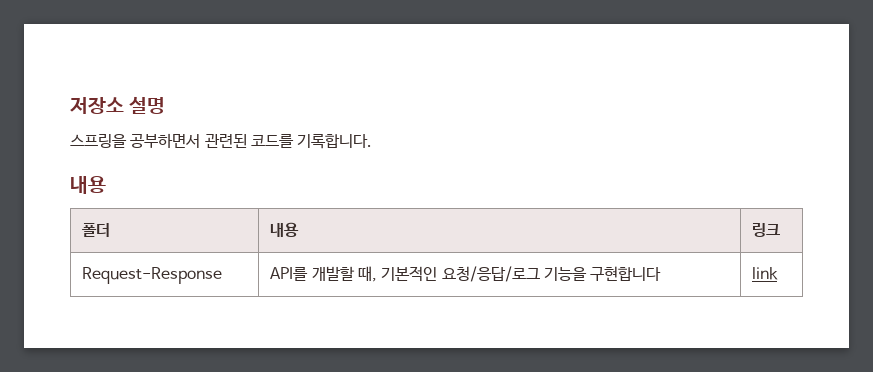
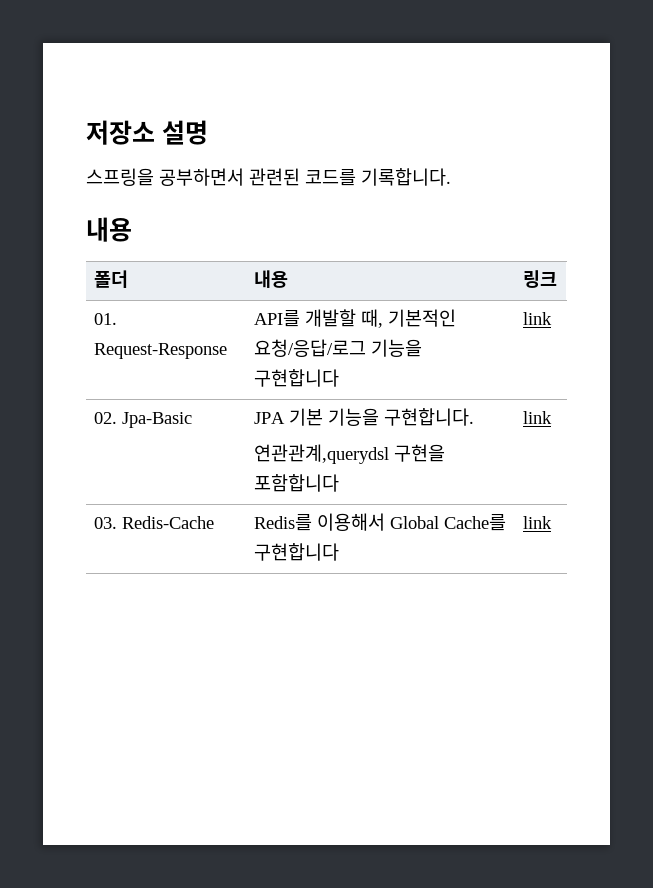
- Request-Response | API를 개발할 때, 기본적인 요청/응답/로그 기능을 구현합니다 | link
+ 01. Request-Response | API를 개발할 때, 기본적인 요청/응답/로그 기능을 구현합니다 | link
+ 02. Jpa-Basic | JPA 기본 기능을 구현합니다.
+ 연관관계,querydsl 구현을 포함합니다 | link
+ 03. Redis-Cache | Redis를 이용해서 Global Cache를 구현합니다 | link

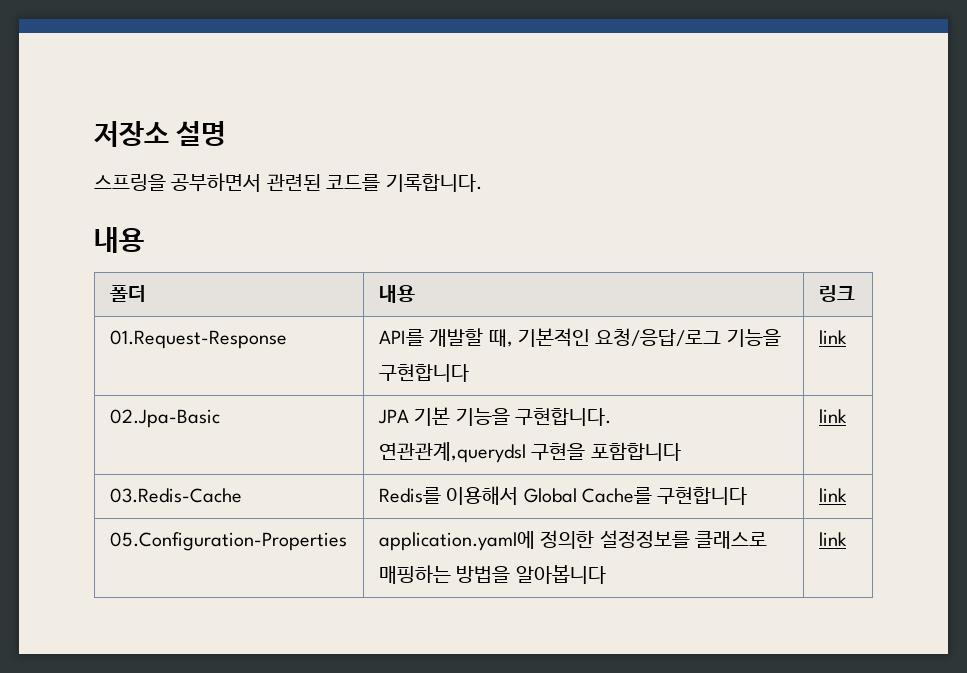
- 01. Request-Response | API를 개발할 때, 기본적인 요청/응답/로그 기능을 구현합니다 | link
+ 01.Request-Response | API를 개발할 때, 기본적인 요청/응답/로그 기능을 구현합니다 | link
- 02. Jpa-Basic | JPA 기본 기능을 구현합니다.
+ 02.Jpa-Basic | JPA 기본 기능을 구현합니다.
- 03. Redis-Cache | Redis를 이용해서 Global Cache를 구현합니다 | link
+ 03.Redis-Cache | Redis를 이용해서 Global Cache를 구현합니다 | link
+ 05.Configuration-Properties | application.yaml에 정의한 설정정보를 클래스로 매핑하는 방법을 알아봅니다 | link

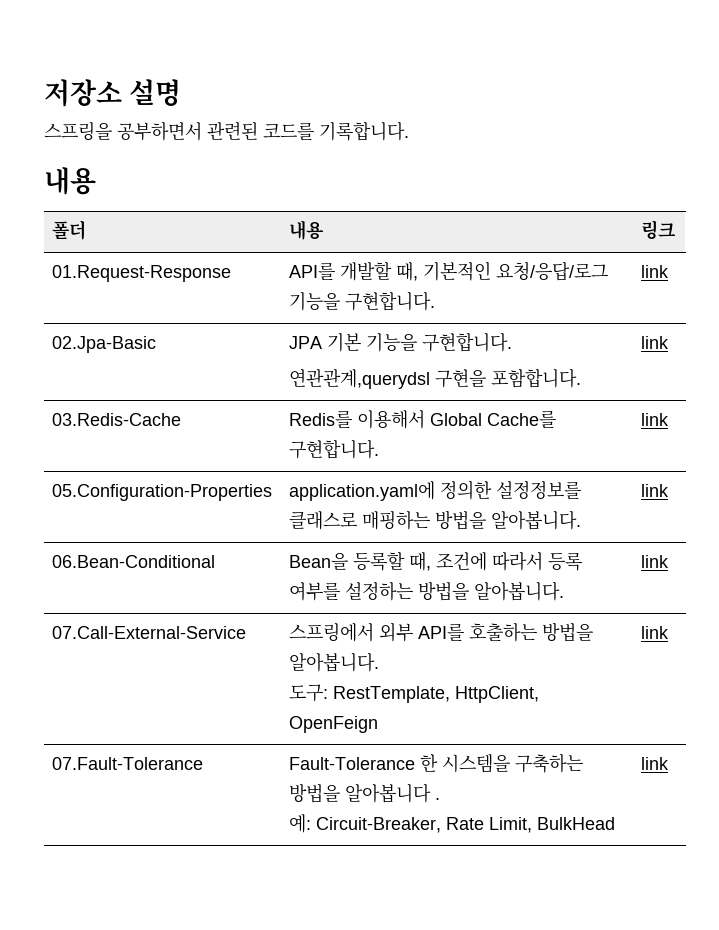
- 01.Request-Response | API를 개발할 때, 기본적인 요청/응답/로그 기능을 구현합니다 | link
+ 01.Request-Response | API를 개발할 때, 기본적인 요청/응답/로그 기능을 구현합니다. | link
  02.Jpa-Basic | JPA 기본 기능을 구현합니다.
- 연관관계,querydsl 구현을 포함합니다 | link
+ 연관관계,querydsl 구현을 포함합니다. | link
- 03.Redis-Cache | Redis를 이용해서 Global Cache를 구현합니다 | link
+ 03.Redis-Cache | Redis를 이용해서 Global Cache를 구현합니다. | link
- 05.Configuration-Properties | application.yaml에 정의한 설정정보를 클래스로 매핑하는 방법을 알아봅니다 | link
+ 05.Configuration-Properties | application.yaml에 정의한 설정정보를 클래스로 매핑하는 방법을 알아봅니다. | link
+ 06.Bean-Conditional | Bean을 등록할 때, 조건에 따라서 등록 여부를 설정하는 방법을 알아봅니다. | link
+ 07.Call-External-Service | 스프링에서 외부 API를 호출하는 방법을 알아봅니다.
+ 도구: RestTemplate, HttpClient, OpenFeign | link
+ 07.Fault-Tolerance | Fault-Tolerance 한 시스템을 구축하는 방법을 알아봅니다 .
+ 예: Circuit-Breaker, Rate Limit, BulkHead | link

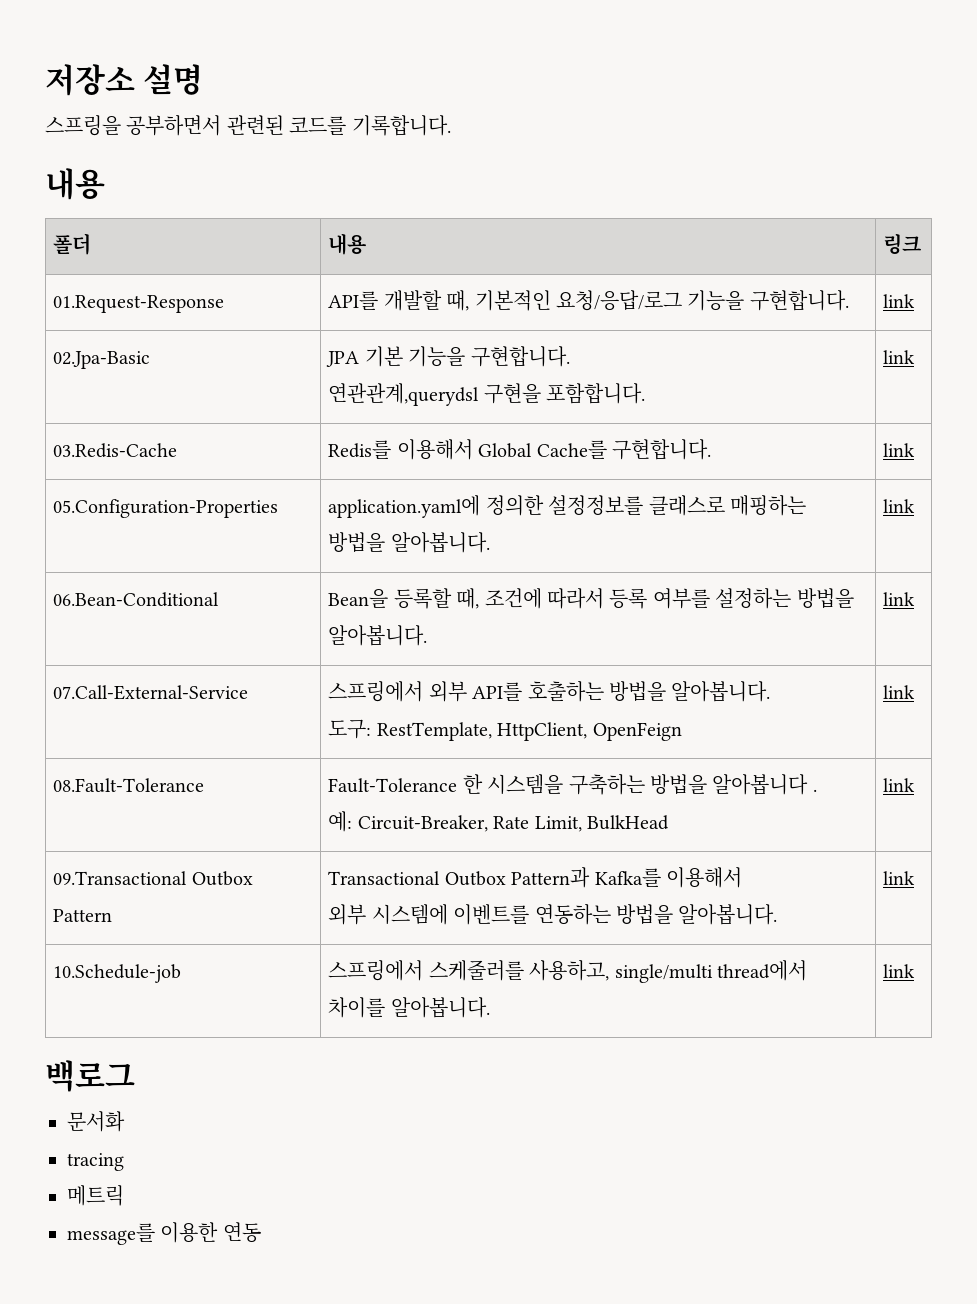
- 07.Fault-Tolerance | Fault-Tolerance 한 시스템을 구축하는 방법을 알아봅니다 .
+ 08.Fault-Tolerance | Fault-Tolerance 한 시스템을 구축하는 방법을 알아봅니다 .
+ 09.Transactional Outbox Pattern | Transactional Outbox Pattern과 Kafka를 이용해서
+ 외부 시스템에 이벤트를 연동하는 방법을 알아봅니다. | link
+ 10.Schedule-job | 스프링에서 스케줄러를 사용하고, single/multi thread에서 차이를 알아봅니다. | link
+ 백로그
+ 문서화
+ tracing
+ 메트릭
+ message를 이용한 연동

